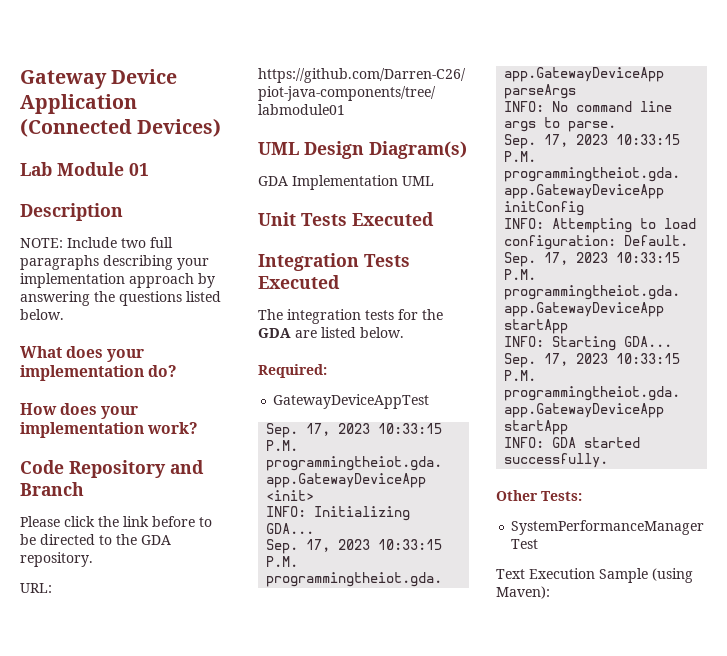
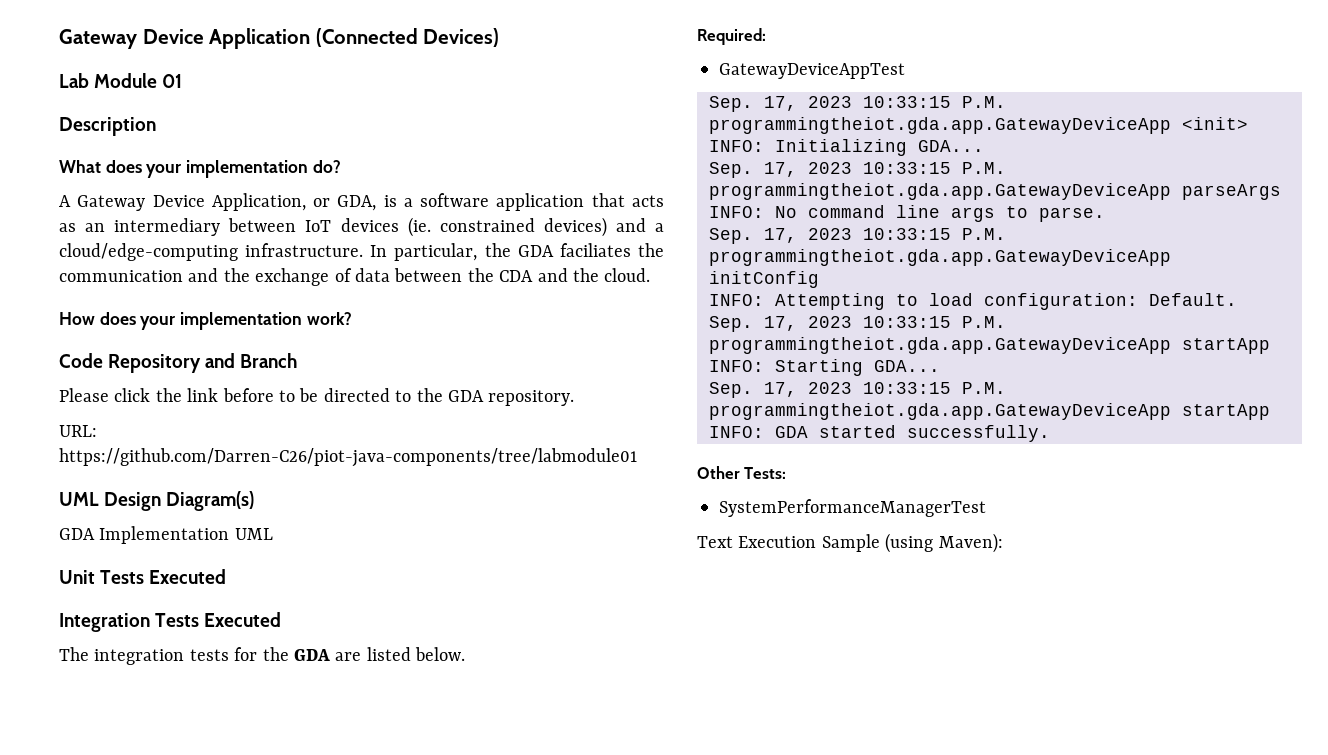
- NOTE: Include two full paragraphs describing your implementation approach by answering the questions listed below.
+ A Gateway Device Application, or GDA, is a software application that acts as an intermediary between IoT devices (ie. constrained devices) and a cloud/edge-computing infrastructure. In particular, the GDA faciliates the communication and the exchange of data between the CDA and the cloud.

